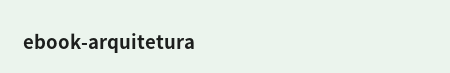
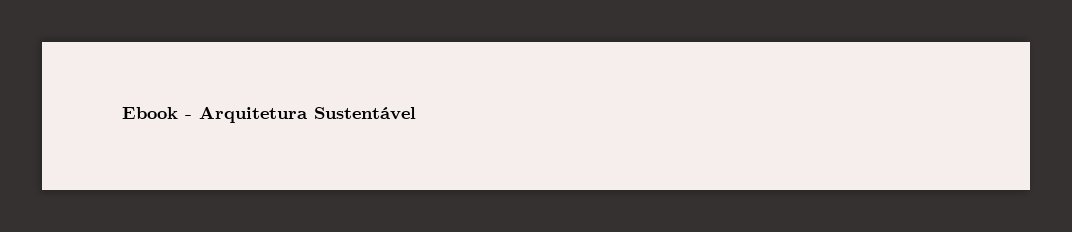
- ebook-arquitetura
+ Ebook - Arquitetura Sustentável

